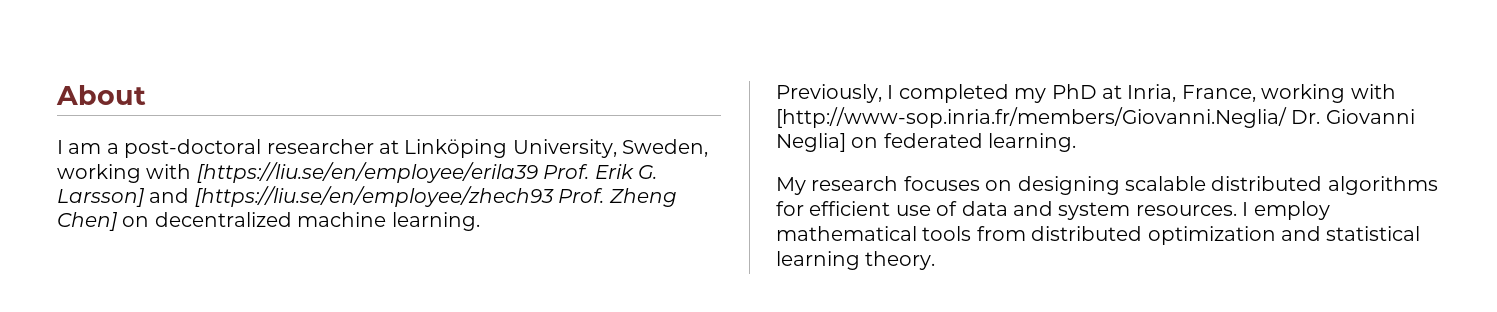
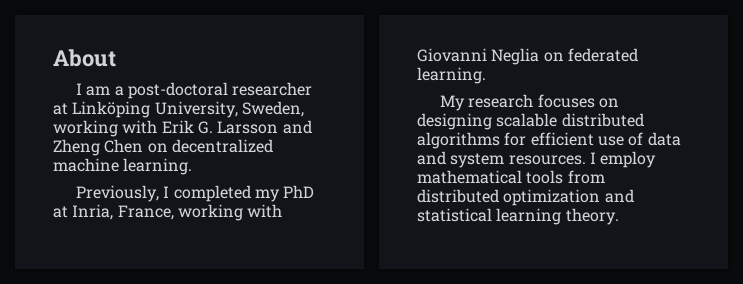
- I am a post-doctoral researcher at Linköping University, Sweden, working with [https://liu.se/en/employee/erila39 Prof. Erik G. Larsson] and [https://liu.se/en/employee/zhech93 Prof. Zheng Chen] on decentralized machine learning.
+ I am a post-doctoral researcher at Linköping University, Sweden, working with Erik G. Larsson and Zheng Chen on decentralized machine learning.
- Previously, I completed my PhD at Inria, France, working with [http://www-sop.inria.fr/members/Giovanni.Neglia/ Dr. Giovanni Neglia] on federated learning.
+ Previously, I completed my PhD at Inria, France, working with Giovanni Neglia on federated learning.

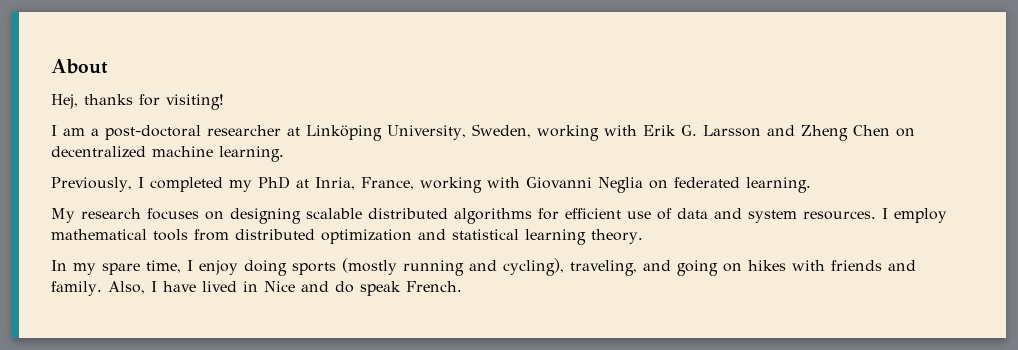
+ Hej, thanks for visiting!
+ In my spare time, I enjoy doing sports (mostly running and cycling), traveling, and going on hikes with friends and family. Also, I have lived in Nice and do speak French.

